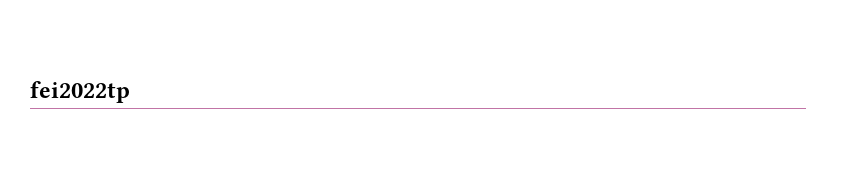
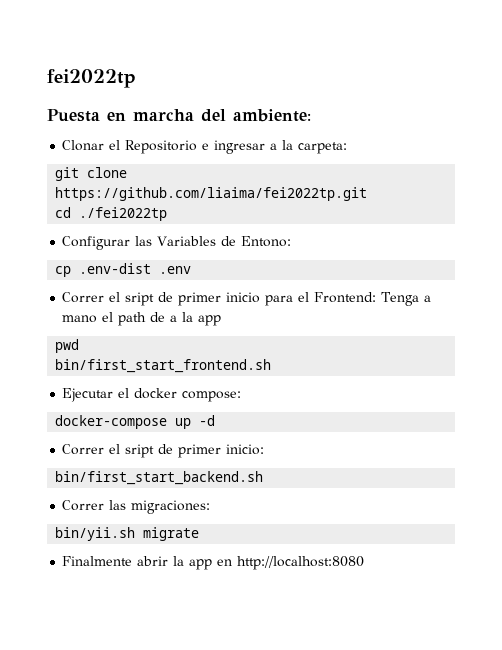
+ Puesta en marcha del ambiente:
+ Clonar el Repositorio e ingresar a la carpeta:
+ git clone https://github.com/liaima/fei2022tp.git
+ cd ./fei2022tp
+ Configurar las Variables de Entono:
+ cp .env-dist .env
+ Correr el sript de primer inicio para el Frontend: Tenga a mano el path de a la app
+ pwd
+ bin/first_start_frontend.sh
+ Ejecutar el docker compose:
+ docker-compose up -d
+ Correr el sript de primer inicio:
+ bin/first_start_backend.sh
+ Correr las migraciones:
+ bin/yii.sh migrate
+ Finalmente abrir la app en http://localhost:8080

